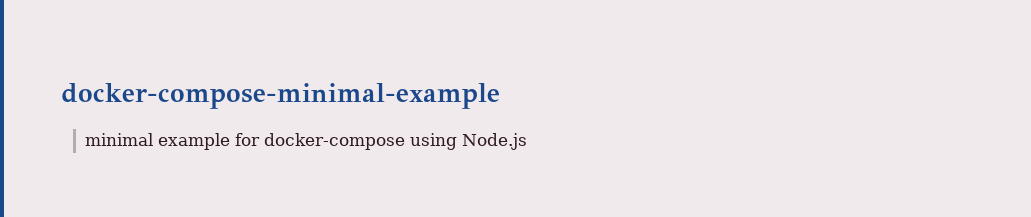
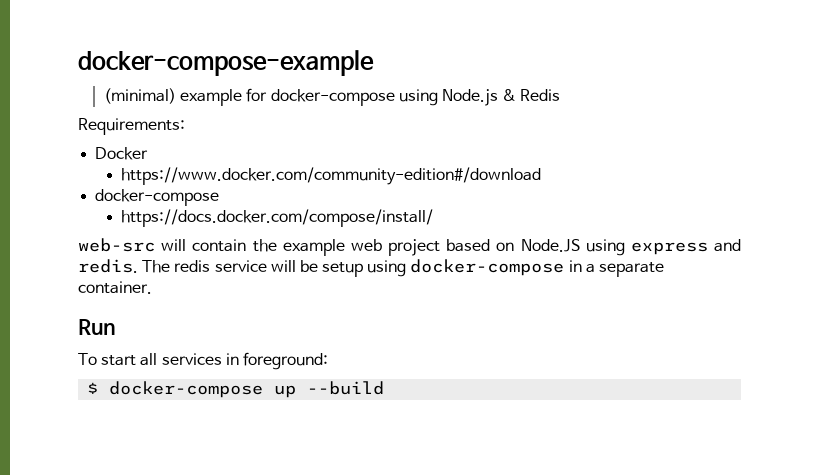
- docker-compose-minimal-example
- minimal example for docker-compose using Node.js
+ docker-compose-example
+ (minimal) example for docker-compose using Node.js & Redis
+ Requirements:
+ Docker
+ https://www.docker.com/community-edition#/download
+ docker-compose
+ https://docs.docker.com/compose/install/
+ web-src will contain the example web project based on Node.JS using express and redis. The redis service will be setup using docker-compose in a separate container.
+ Run
+ To start all services in foreground:
+ $ docker-compose up --build

